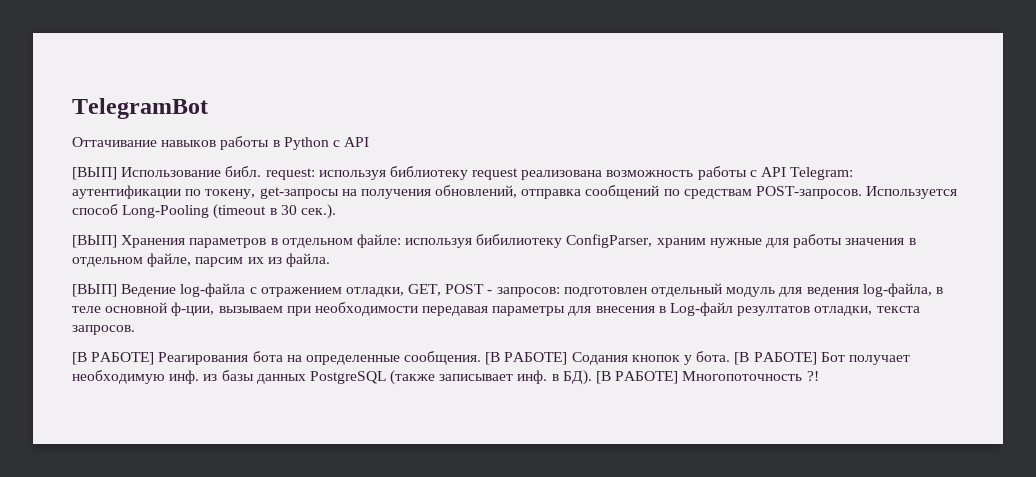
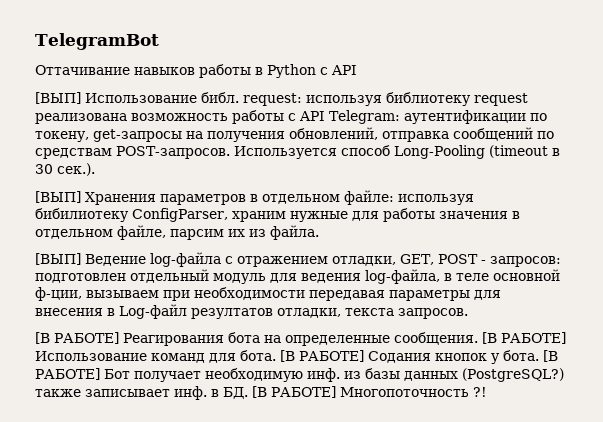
- [В РАБОТЕ] Содания кнопок у бота.
+ [В РАБОТЕ] Использование команд для бота. [В РАБОТЕ] Содания кнопок у бота.
- [В РАБОТЕ] Бот получает необходимую инф. из базы данных PostgreSQL (также записывает инф. в БД). [В РАБОТЕ] Многопоточность ?!
+ [В РАБОТЕ] Бот получает необходимую инф. из базы данных (PostgreSQL?) также записывает инф. в БД. [В РАБОТЕ] Многопоточность ?!

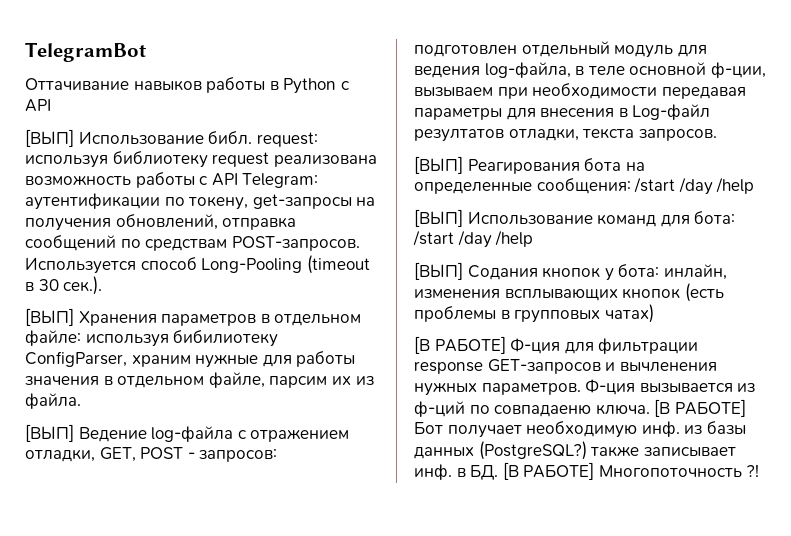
- [В РАБОТЕ] Реагирования бота на определенные сообщения. [В РАБОТЕ] Использование команд для бота. [В РАБОТЕ] Содания кнопок у бота.
+ [ВЫП] Реагирования бота на определенные сообщения: /start /day /help
+ [ВЫП] Использование команд для бота: /start /day /help
+ [ВЫП] Содания кнопок у бота: инлайн, изменения всплывающих кнопок (есть проблемы в групповых чатах)
+ [В РАБОТЕ] Ф-ция для фильтрации response GET-запросов и вычленения нужных параметров. Ф-ция вызывается из ф-ций по совпадаеню ключа.

